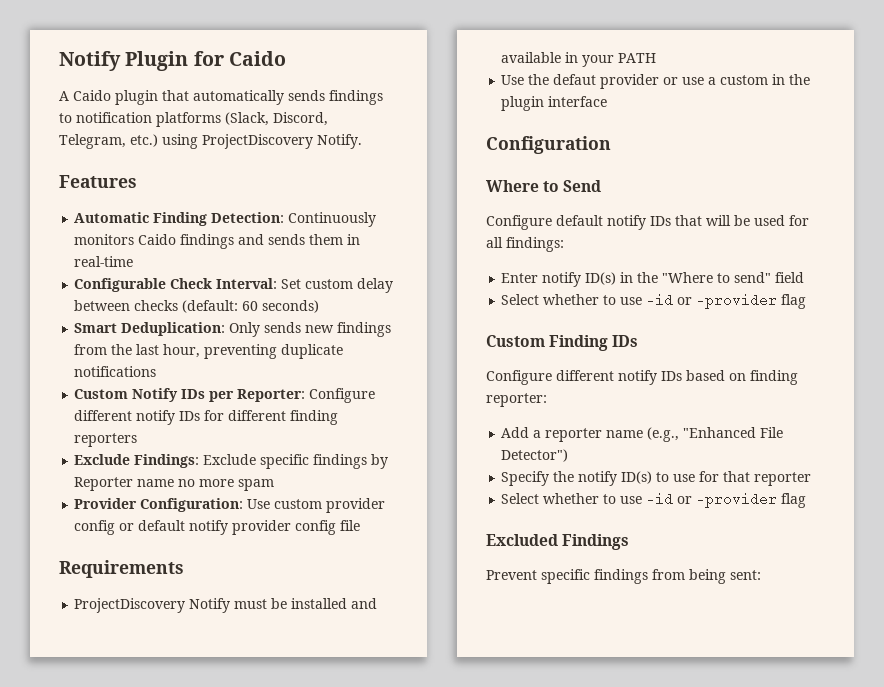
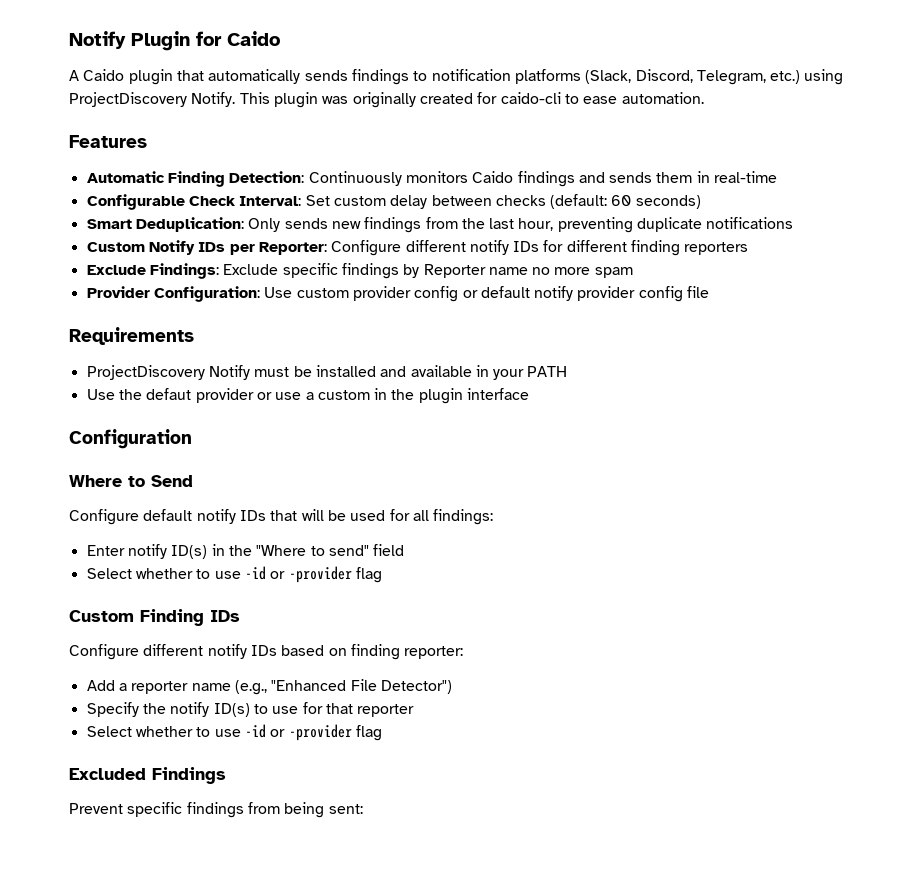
+ This plugin was originally created for caido-cli to ease automation.

